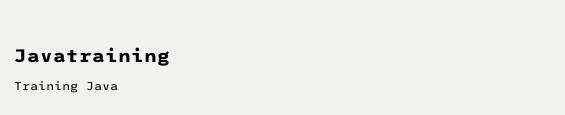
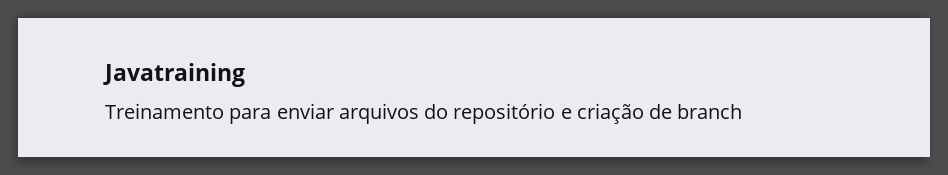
- Training Java
+ Treinamento para enviar arquivos do repositório e criação de branch

